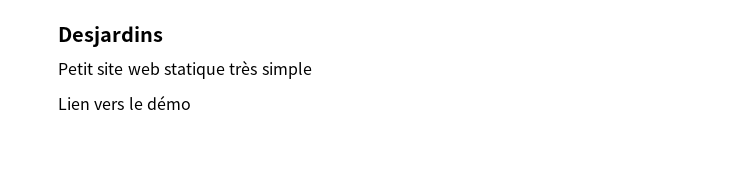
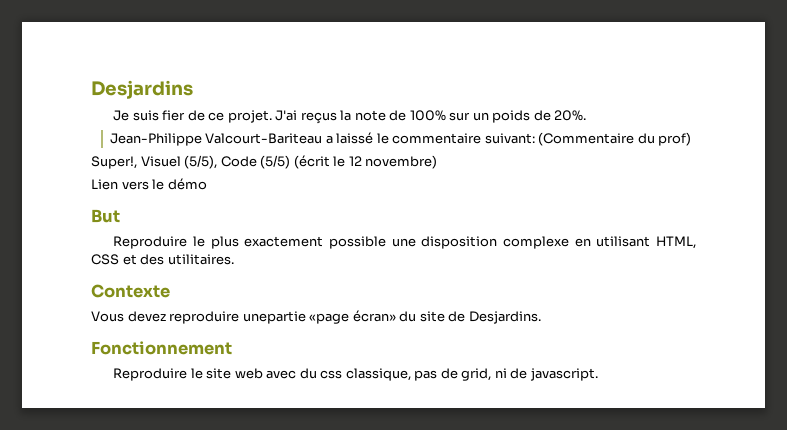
- Petit site web statique très simple
+ Je suis fier de ce projet. J'ai reçus la note de 100% sur un poids de 20%.
+ Jean-Philippe Valcourt-Bariteau a laissé le commentaire suivant: (Commentaire du prof)
+ Super!, Visuel (5/5), Code (5/5) (écrit le 12 novembre)
  Lien vers le démo
+ But
+ Reproduire le plus exactement possible une disposition complexe en utilisant HTML, CSS et des utilitaires.
+ Contexte
+ Vous devez reproduire unepartie «page écran» du site de Desjardins.
+ Fonctionnement
+ Reproduire le site web avec du css classique, pas de grid, ni de javascript.

